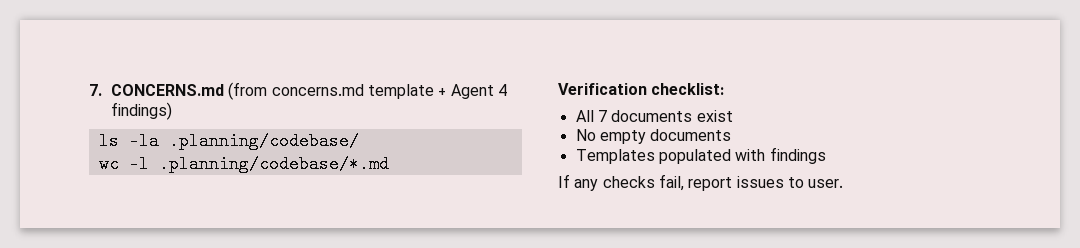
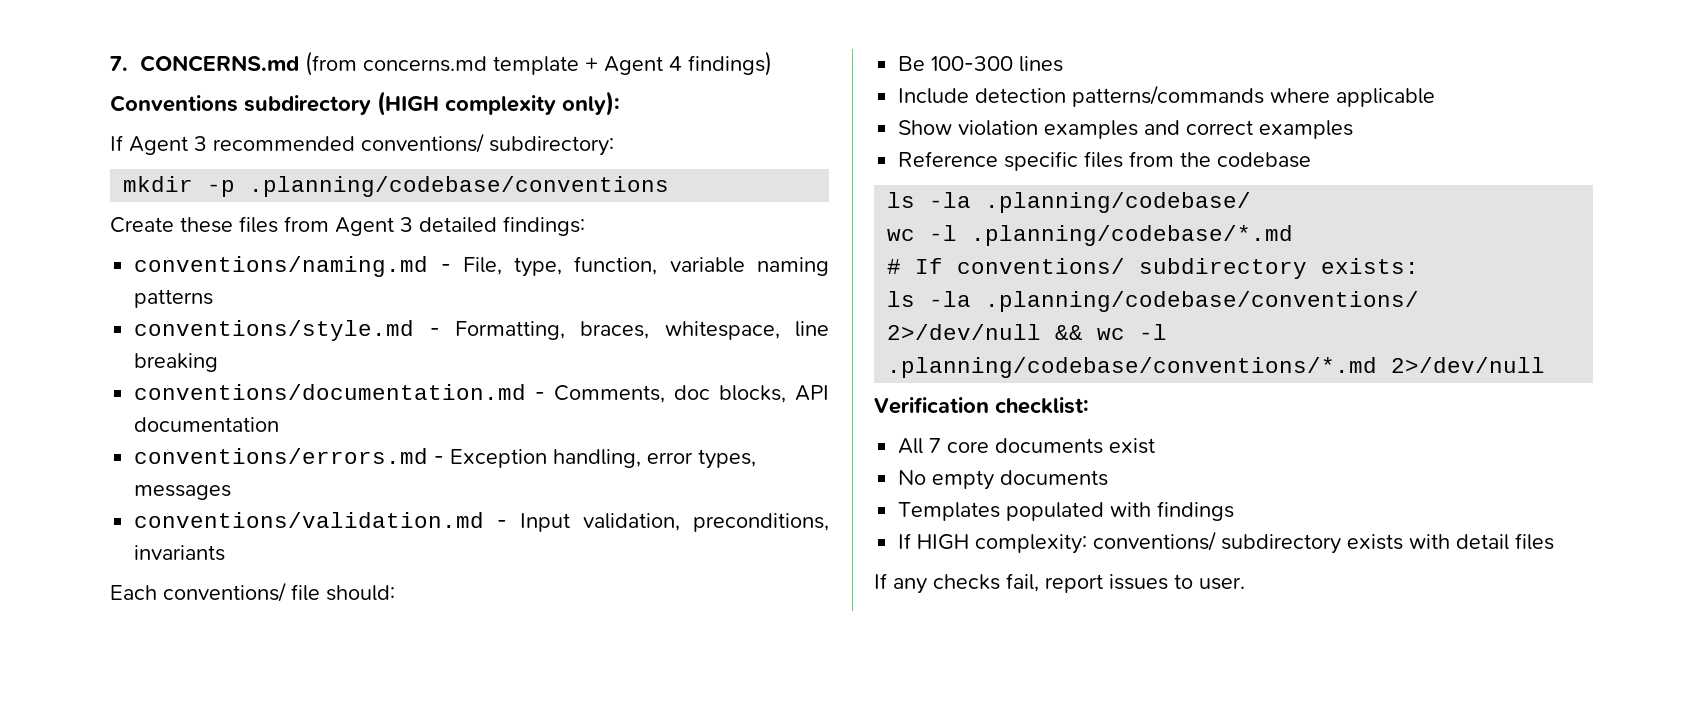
+ Conventions subdirectory (HIGH complexity only):
+ If Agent 3 recommended conventions/ subdirectory:
+ mkdir -p .planning/codebase/conventions
+ Create these files from Agent 3 detailed findings:
+ conventions/naming.md - File, type, function, variable naming patterns
+ conventions/style.md - Formatting, braces, whitespace, line breaking
+ conventions/documentation.md - Comments, doc blocks, API documentation
+ conventions/errors.md - Exception handling, error types, messages
+ conventions/validation.md - Input validation, preconditions, invariants
+ Each conventions/ file should:
+ Be 100-300 lines
+ Include detection patterns/commands where applicable
+ Show violation examples and correct examples
+ Reference specific files from the codebase
+ # If conventions/ subdirectory exists:
+ ls -la .planning/codebase/conventions/ 2>/dev/null && wc -l .planning/codebase/conventions/*.md 2>/dev/null
- All 7 documents exist
+ All 7 core documents exist
+ If HIGH complexity: conventions/ subdirectory exists with detail files

